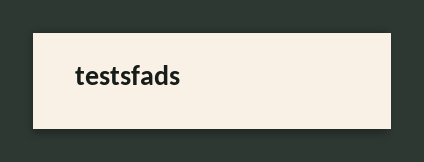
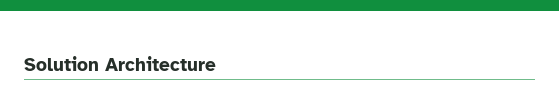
- testsfads
+ Solution Architecture

